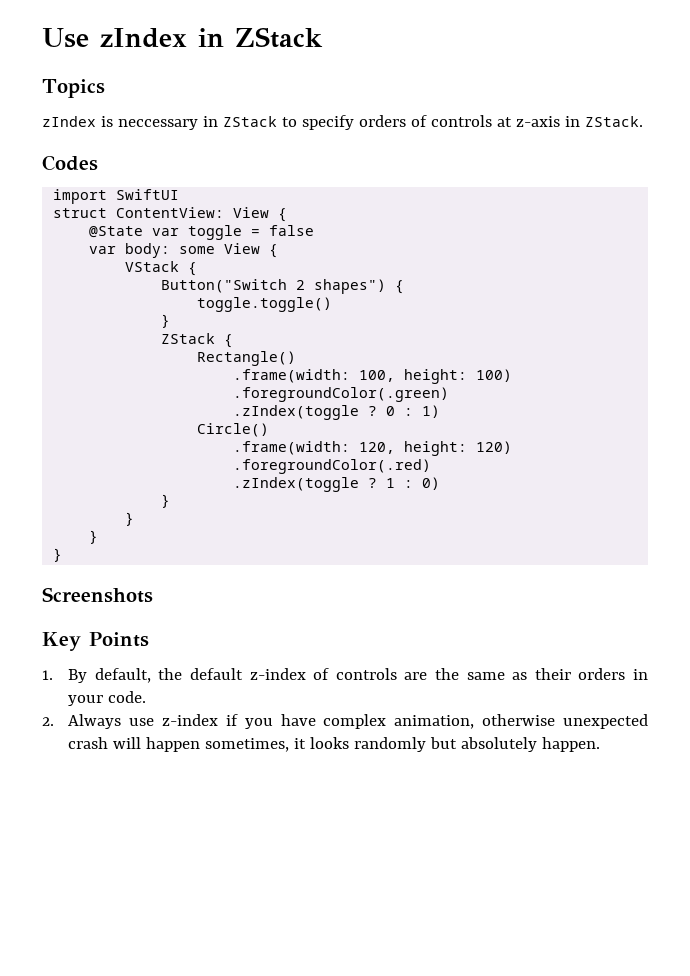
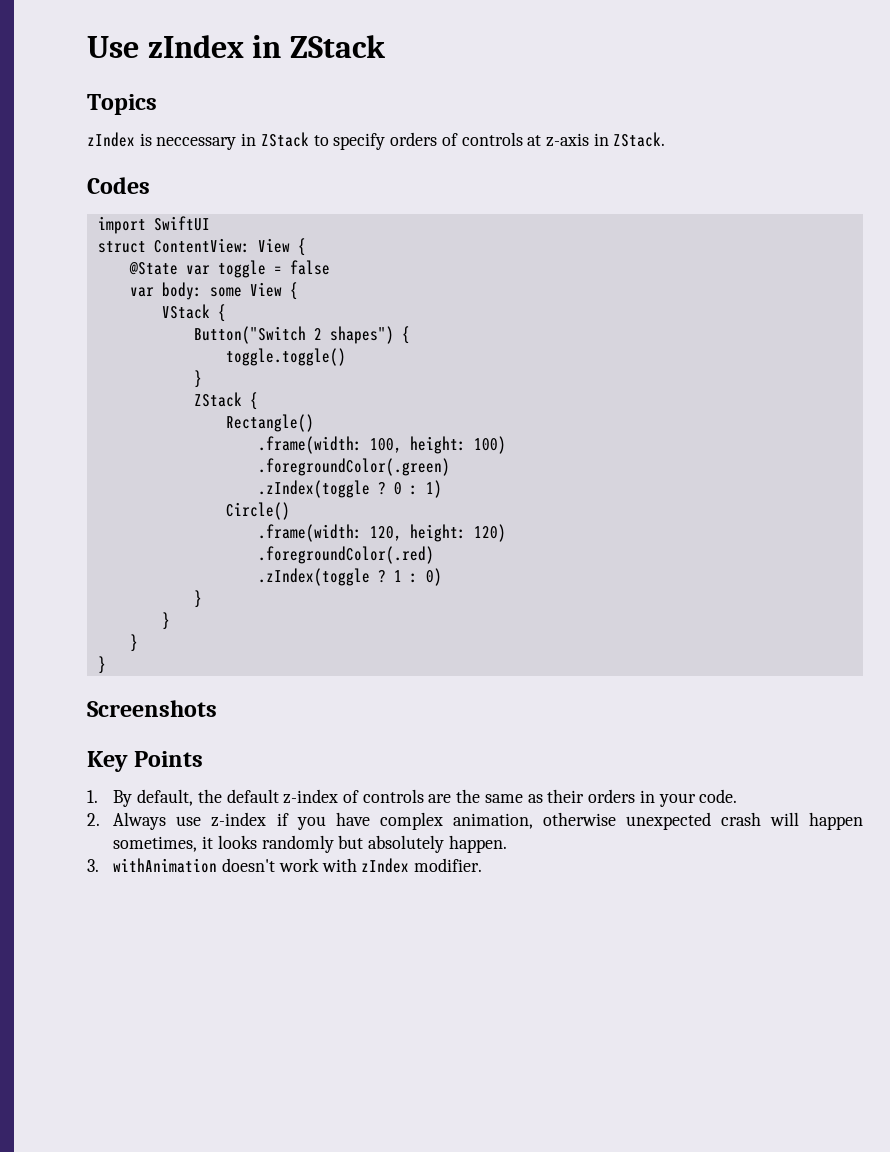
+ 3. withAnimation doesn't work with zIndex modifier.

